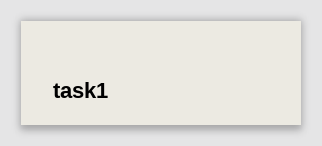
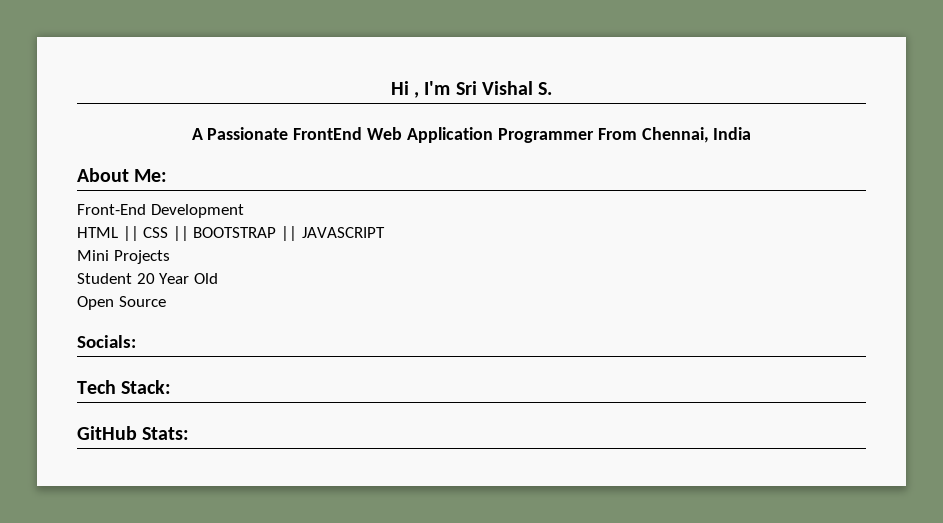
- task1
+ Hi , I'm Sri Vishal S.
+ A Passionate FrontEnd Web Application Programmer From Chennai, India
+ About Me:
+ Front-End Development
+ HTML || CSS || BOOTSTRAP || JAVASCRIPT
+ Mini Projects
+ Student 20 Year Old
+ Open Source
+ Socials:
+ Tech Stack:
+ GitHub Stats:

